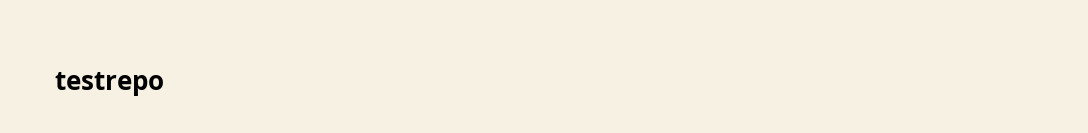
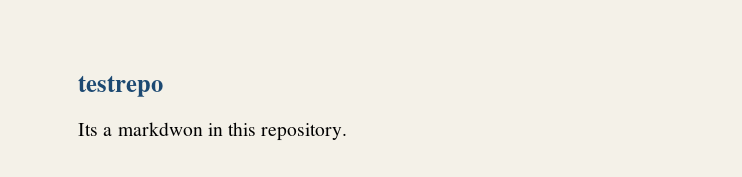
+ Its a markdwon in this repository.

